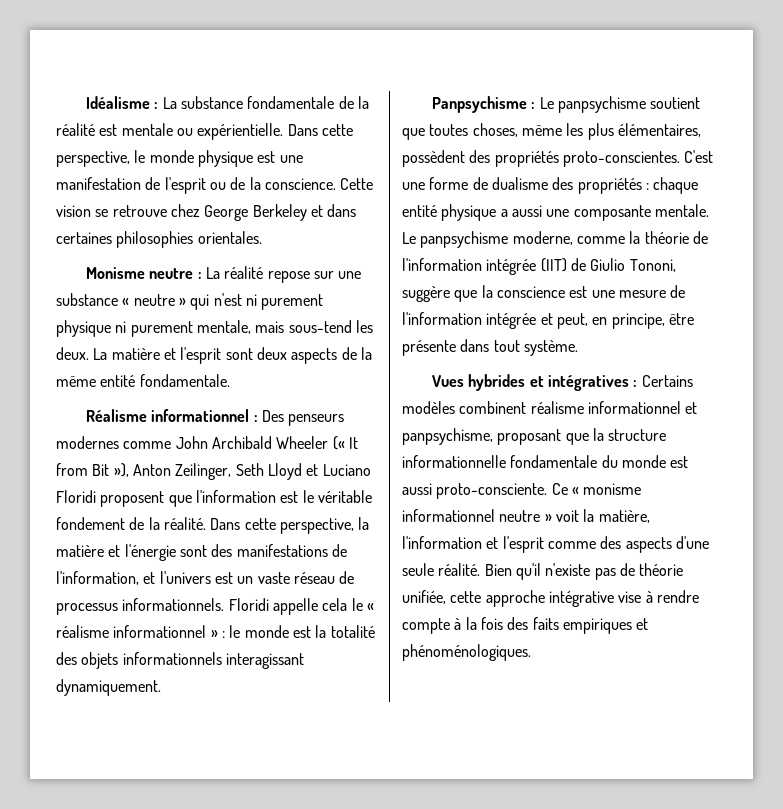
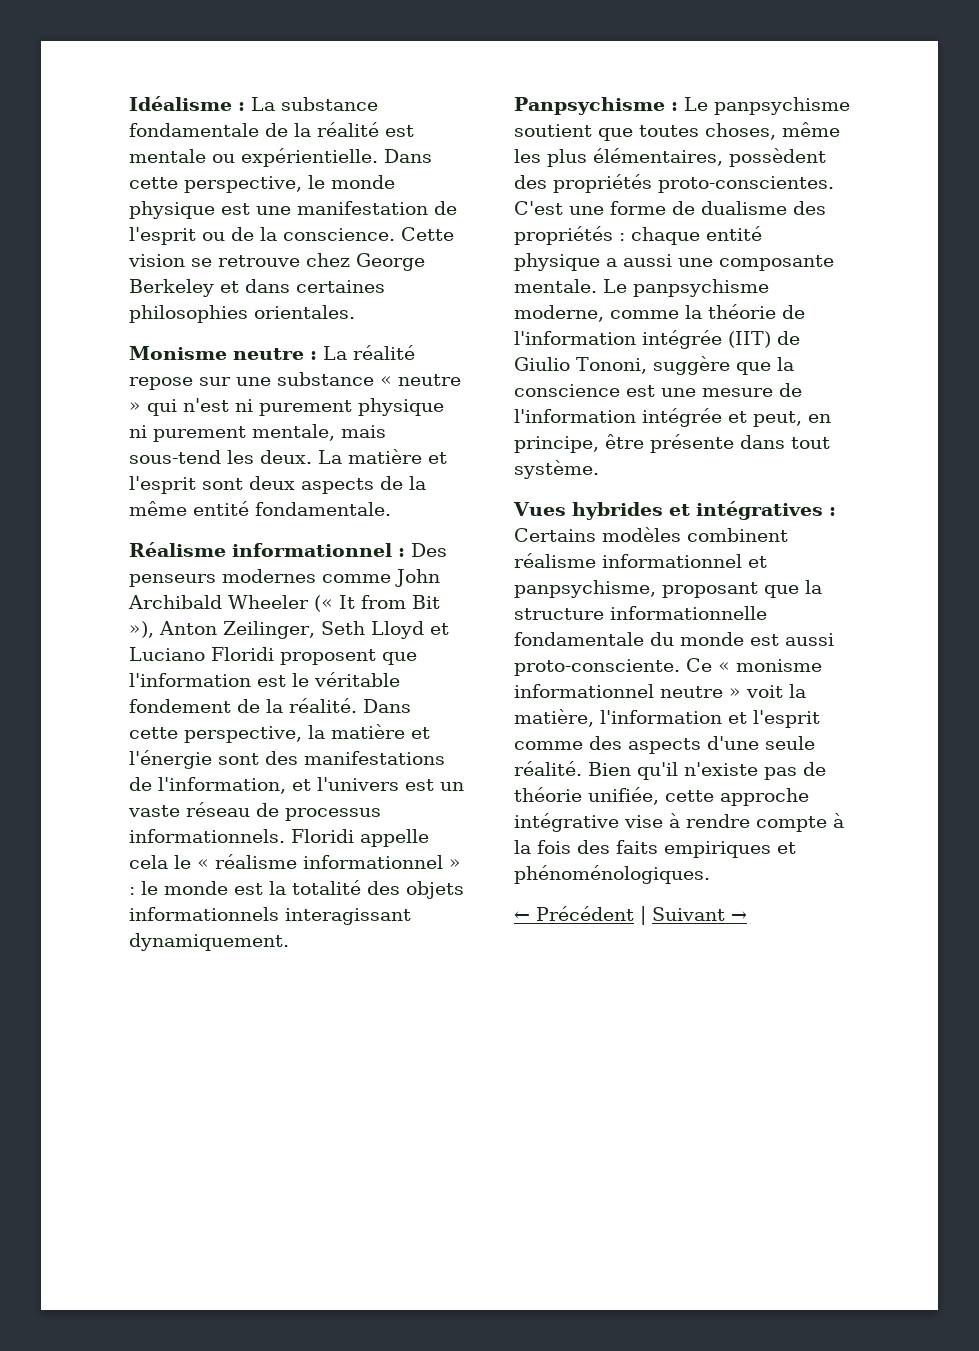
+ ← Précédent | Suivant →

